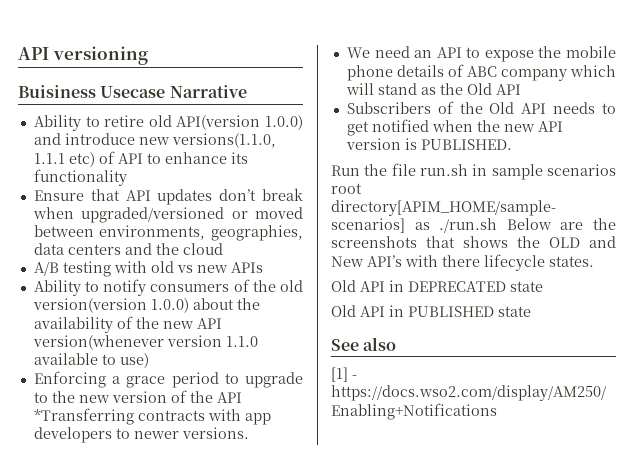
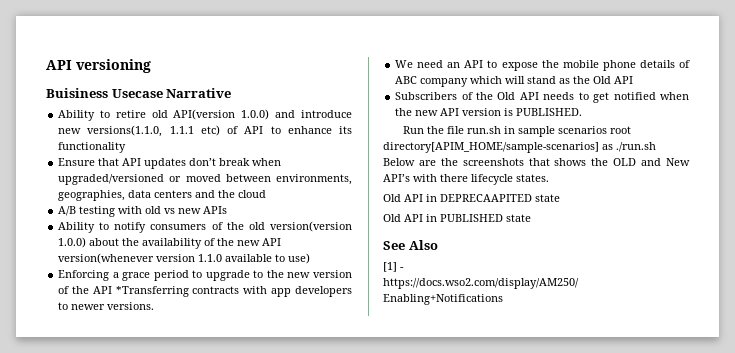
- Old API in DEPRECATED state
+ Old API in DEPRECAAPITED state
- See also
+ See Also

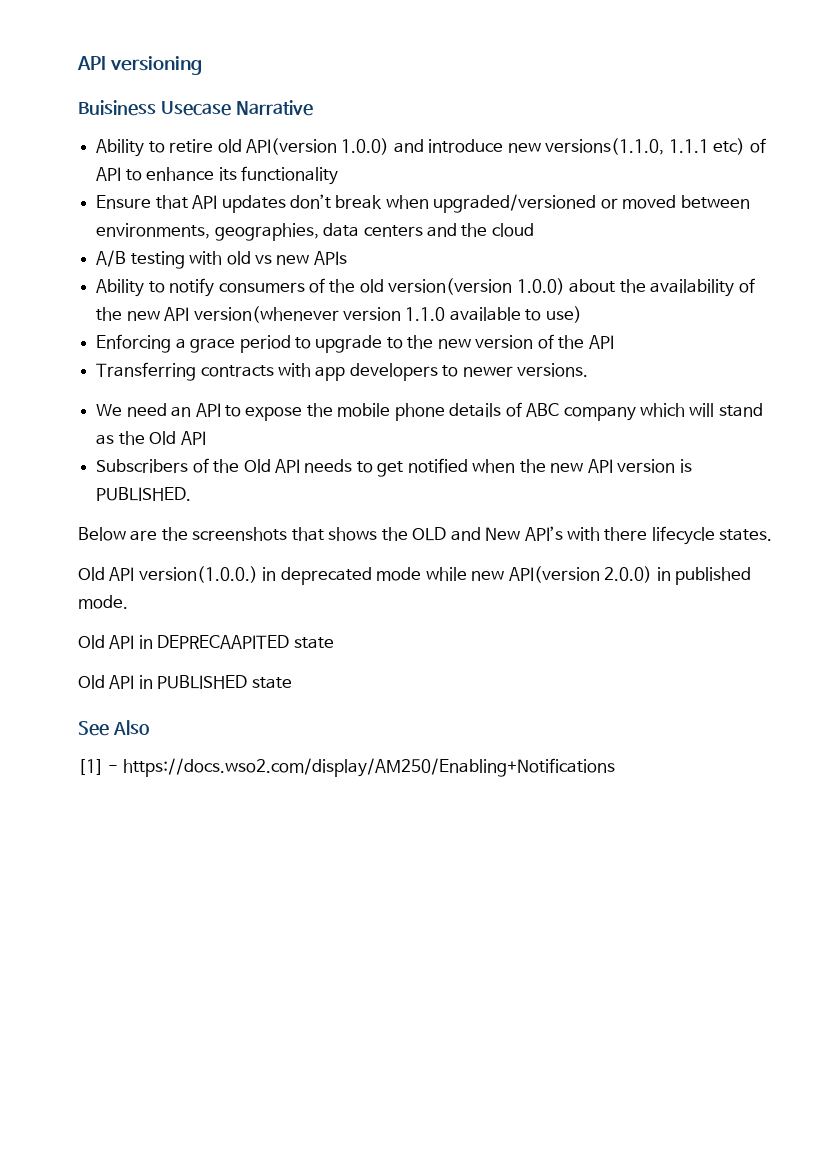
- Enforcing a grace period to upgrade to the new version of the API *Transferring contracts with app developers to newer versions.
+ Enforcing a grace period to upgrade to the new version of the API
+ Transferring contracts with app developers to newer versions.
- Run the file run.sh in sample scenarios root directory[APIM_HOME/sample-scenarios] as ./run.sh Below are the screenshots that shows the OLD and New API’s with there lifecycle states.
+ Below are the screenshots that shows the OLD and New API’s with there lifecycle states.
+ Old API version(1.0.0.) in deprecated mode while new API(version 2.0.0) in published mode.

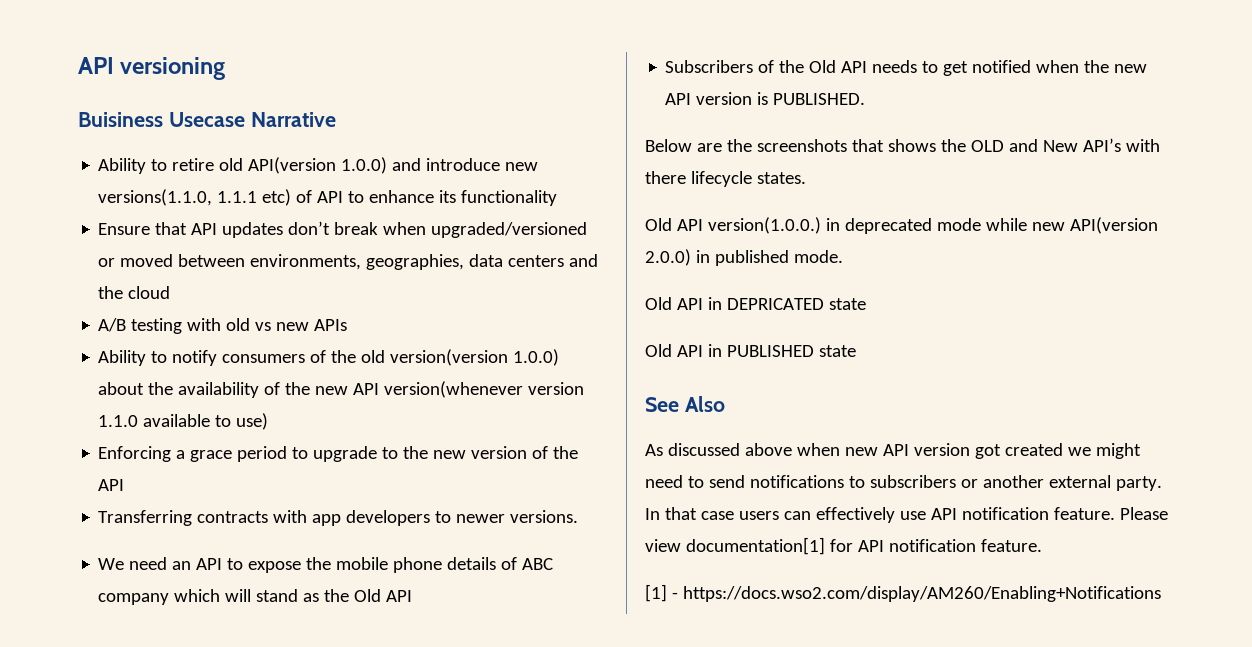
- Old API in DEPRECAAPITED state
+ Old API in DEPRICATED state
+ As discussed above when new API version got created we might need to send notifications to subscribers or another external party. In that case users can effectively use API notification feature. Please view documentation[1] for API notification feature.
- [1] - https://docs.wso2.com/display/AM250/Enabling+Notifications
+ [1] - https://docs.wso2.com/display/AM260/Enabling+Notifications

